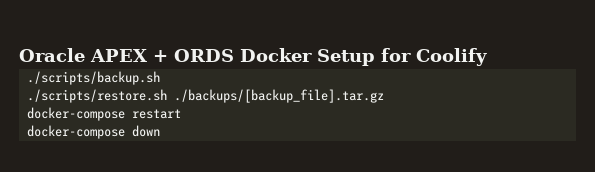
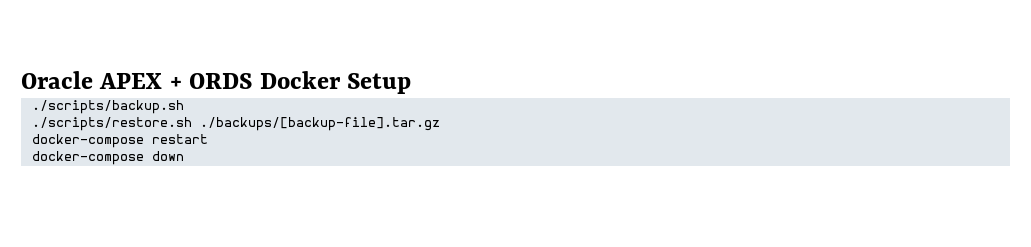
- Oracle APEX + ORDS Docker Setup for Coolify
+ Oracle APEX + ORDS Docker Setup
- ./scripts/restore.sh ./backups/[backup_file].tar.gz
+ ./scripts/restore.sh ./backups/[backup-file].tar.gz

